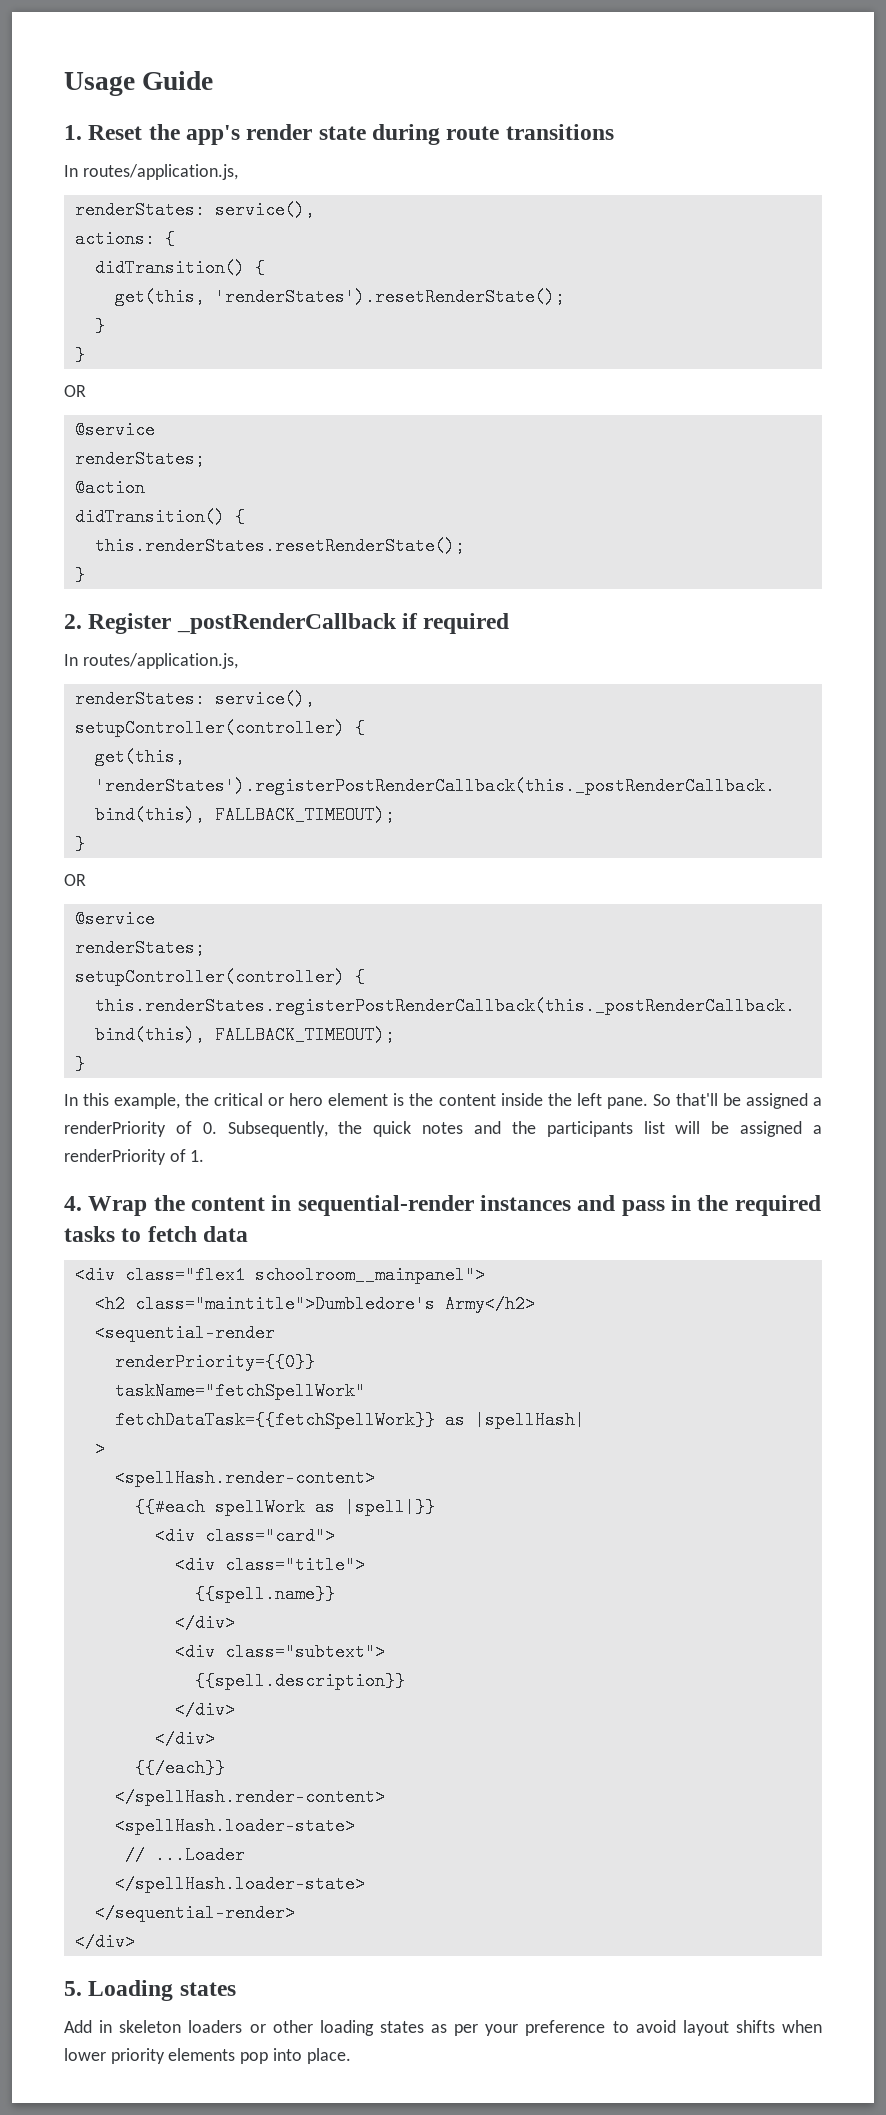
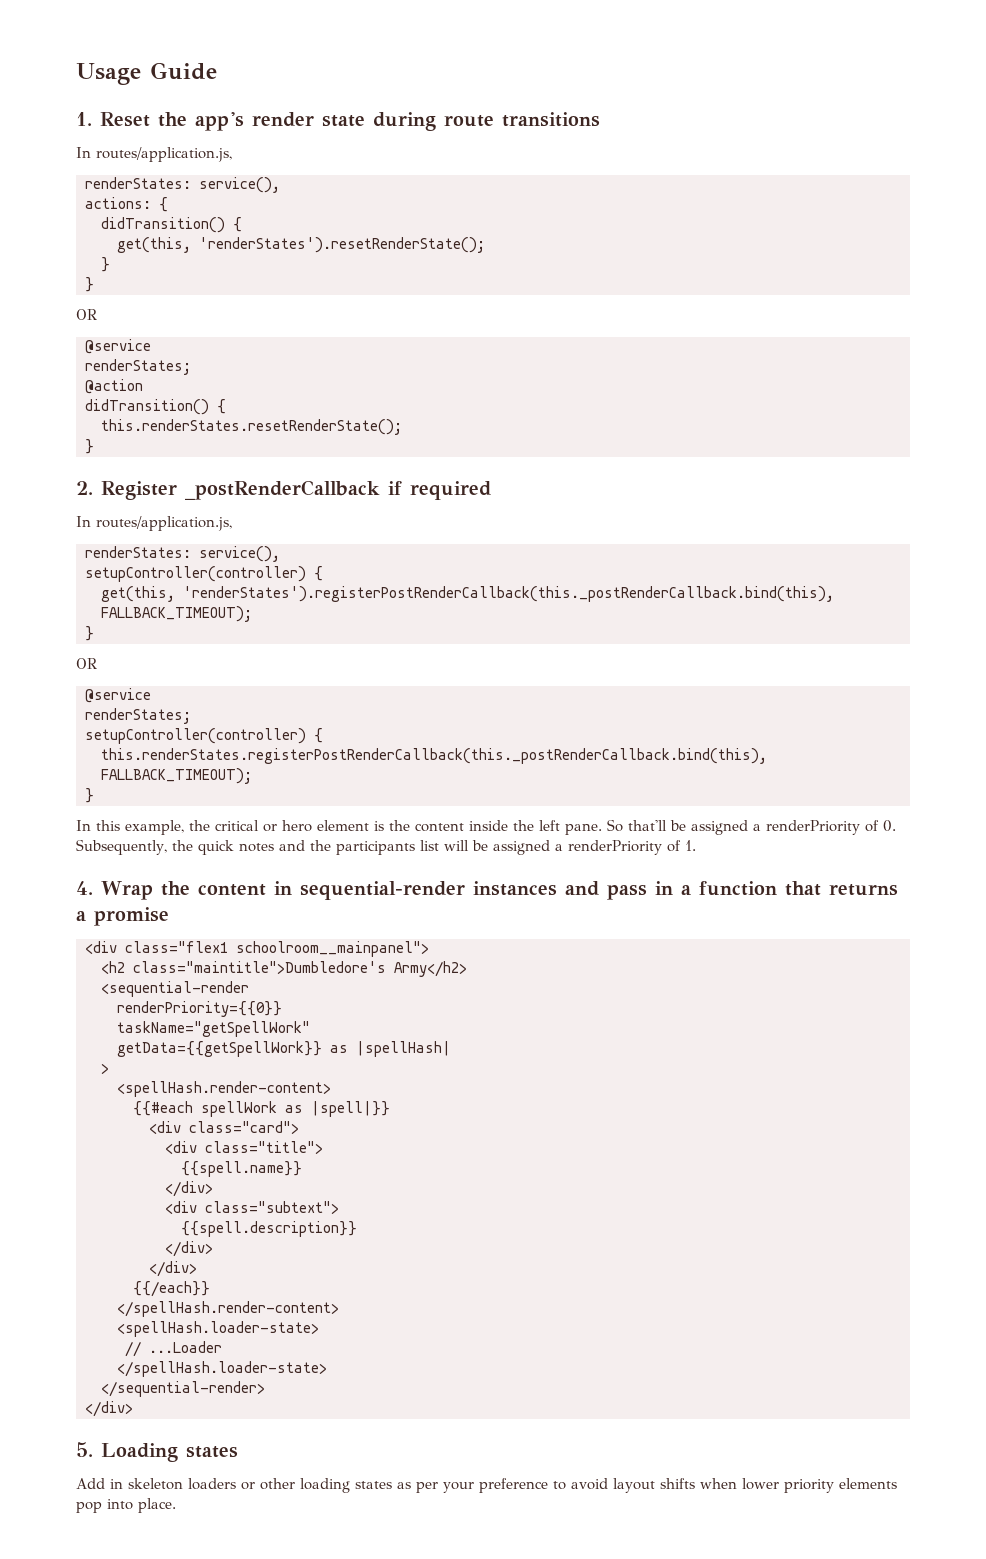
- 4. Wrap the content in sequential-render instances and pass in the required tasks to fetch data
+ 4. Wrap the content in sequential-render instances and pass in a function that returns a promise
- taskName="fetchSpellWork"
- fetchDataTask={{fetchSpellWork}} as |spellHash|
+ taskName="getSpellWork"
+ getData={{getSpellWork}} as |spellHash|

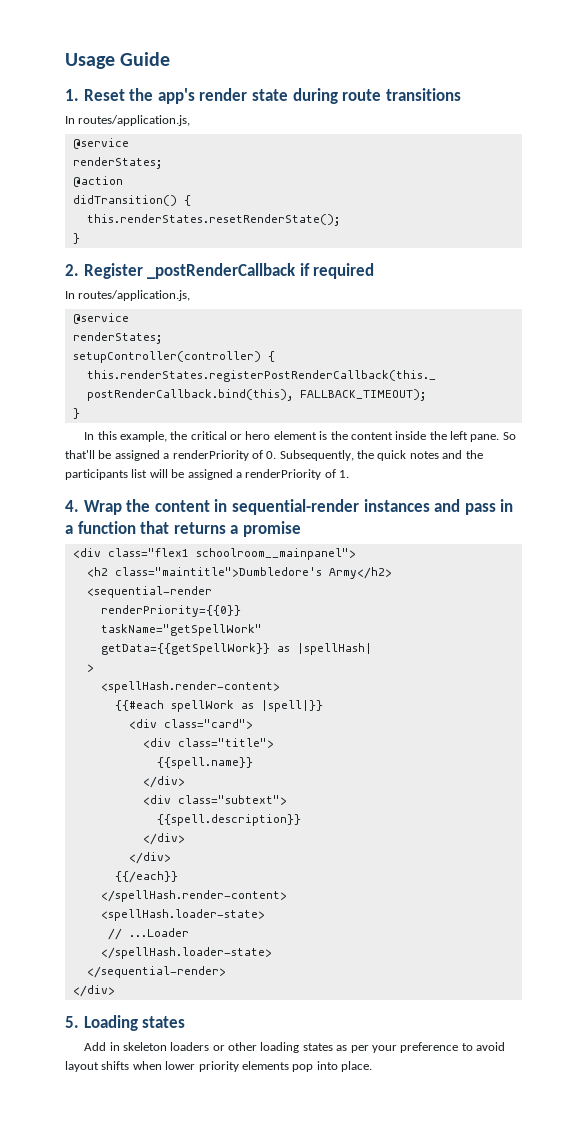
  1. Reset the app's render state during route transitions
  In routes/application.js,
- renderStates: service(),
- actions: {
- didTransition() {
- get(this, 'renderStates').resetRenderState();
- }
- }
- OR
  2. Register _postRenderCallback if required
  In routes/application.js,
- renderStates: service(),
- setupController(controller) {
- get(this, 'renderStates').registerPostRenderCallback(this._postRenderCallback.bind(this), FALLBACK_TIMEOUT);
- }
- OR

